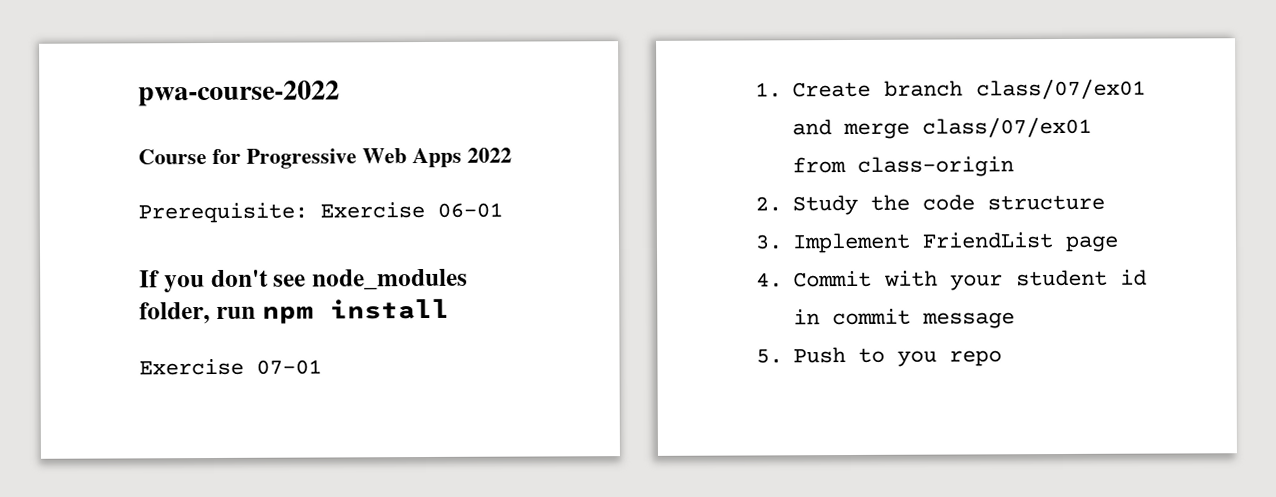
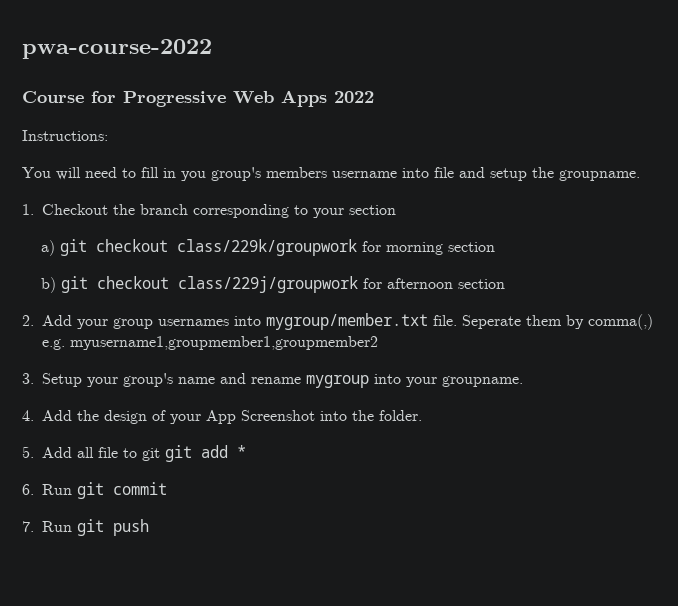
- Prerequisite: Exercise 06-01
- If you don't see node_modules folder, run npm install
- Exercise 07-01
- 1. Create branch class/07/ex01 and merge class/07/ex01 from class-origin
- 2. Study the code structure
- 3. Implement FriendList page
- 4. Commit with your student id in commit message
- 5. Push to you repo
+ Instructions:
+ You will need to fill in you group's members username into file and setup the groupname.
+ 1. Checkout the branch corresponding to your section
+ a) git checkout class/229k/groupwork for morning section
+ b) git checkout class/229j/groupwork for afternoon section
+ 2. Add your group usernames into mygroup/member.txt file. Seperate them by comma(,) e.g. myusername1,groupmember1,groupmember2
+ 3. Setup your group's name and rename mygroup into your groupname.
+ 4. Add the design of your App Screenshot into the folder.
+ 5. Add all file to git git add *
+ 6. Run git commit
+ 7. Run git push

